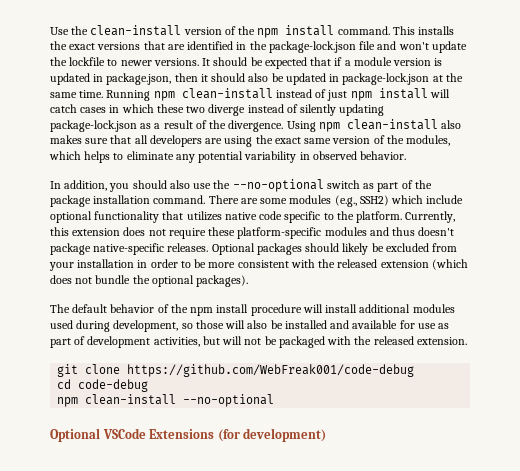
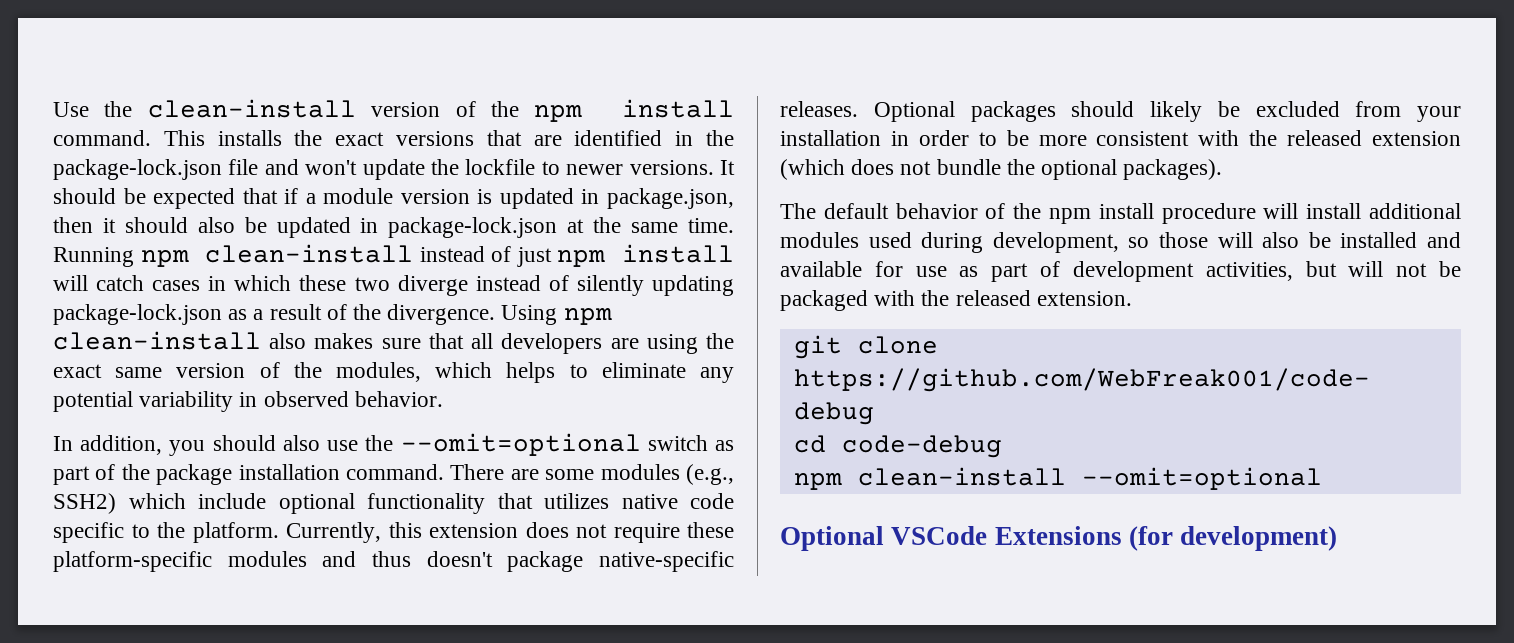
- In addition, you should also use the --no-optional switch as part of the package installation command.
+ In addition, you should also use the --omit=optional switch as part of the package installation command.
- npm clean-install --no-optional
+ npm clean-install --omit=optional

